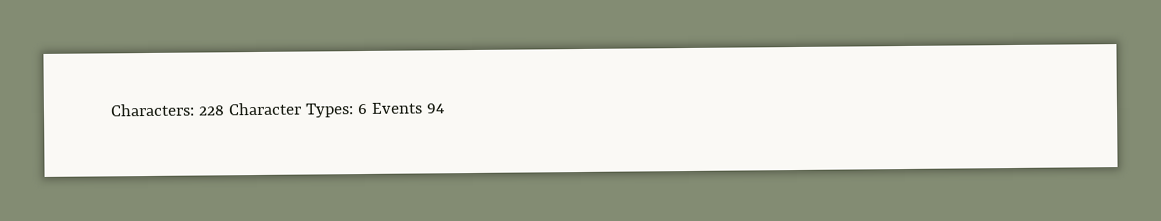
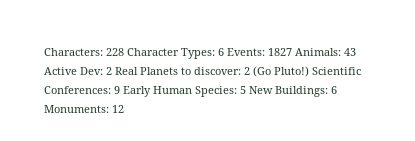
- Characters: 228 Character Types: 6 Events 94
+ Characters: 228 Character Types: 6 Events: 1827 Animals: 43 Active Dev: 2 Real Planets to discover: 2 (Go Pluto!) Scientific Conferences: 9 Early Human Species: 5 New Buildings: 6 Monuments: 12

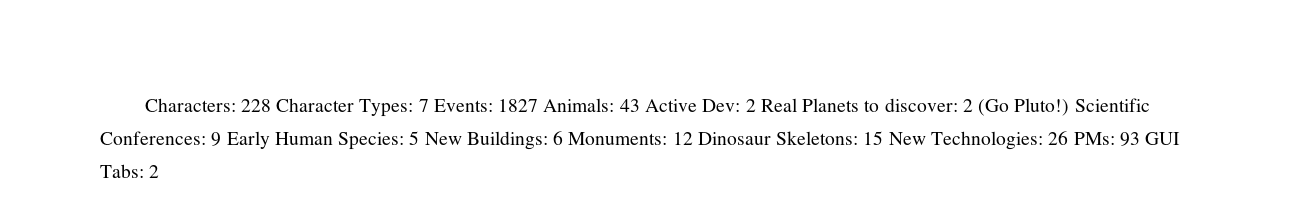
- Characters: 228 Character Types: 6 Events: 1827 Animals: 43 Active Dev: 2 Real Planets to discover: 2 (Go Pluto!)
+ Characters: 228 Character Types: 7 Events: 1827 Animals: 43 Active Dev: 2 Real Planets to discover: 2 (Go Pluto!)
- Scientific Conferences: 9 Early Human Species: 5 New Buildings: 6 Monuments: 12
+ Scientific Conferences: 9 Early Human Species: 5 New Buildings: 6 Monuments: 12 Dinosaur Skeletons: 15 New Technologies: 26 PMs: 93 GUI Tabs: 2

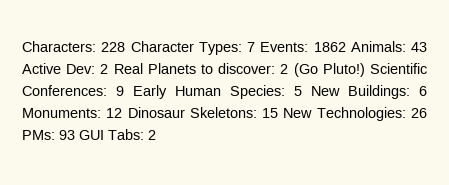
- Characters: 228 Character Types: 7 Events: 1827 Animals: 43 Active Dev: 2 Real Planets to discover: 2 (Go Pluto!)
+ Characters: 228 Character Types: 7 Events: 1862 Animals: 43 Active Dev: 2 Real Planets to discover: 2 (Go Pluto!)

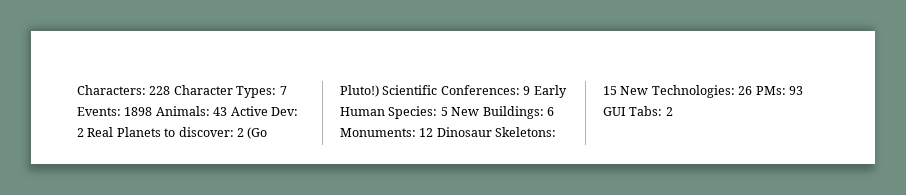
- Characters: 228 Character Types: 7 Events: 1862 Animals: 43 Active Dev: 2 Real Planets to discover: 2 (Go Pluto!)
+ Characters: 228 Character Types: 7 Events: 1898 Animals: 43 Active Dev: 2 Real Planets to discover: 2 (Go Pluto!)

